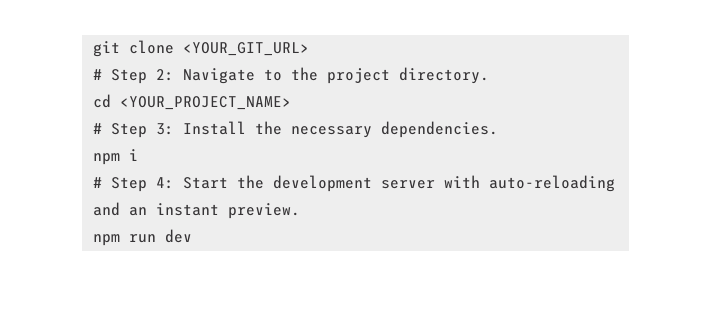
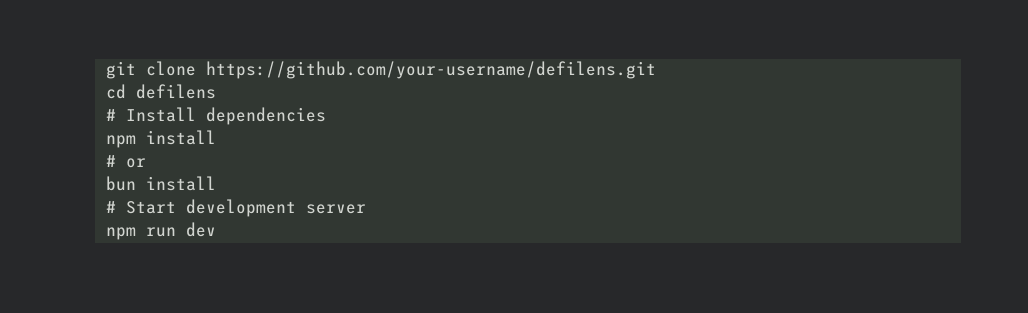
- git clone <YOUR_GIT_URL>
- # Step 2: Navigate to the project directory.
- cd <YOUR_PROJECT_NAME>
- # Step 3: Install the necessary dependencies.
- npm i
- # Step 4: Start the development server with auto-reloading and an instant preview.
+ git clone https://github.com/your-username/defilens.git
+ cd defilens
+ # Install dependencies
+ npm install
+ # or
+ bun install
+ # Start development server

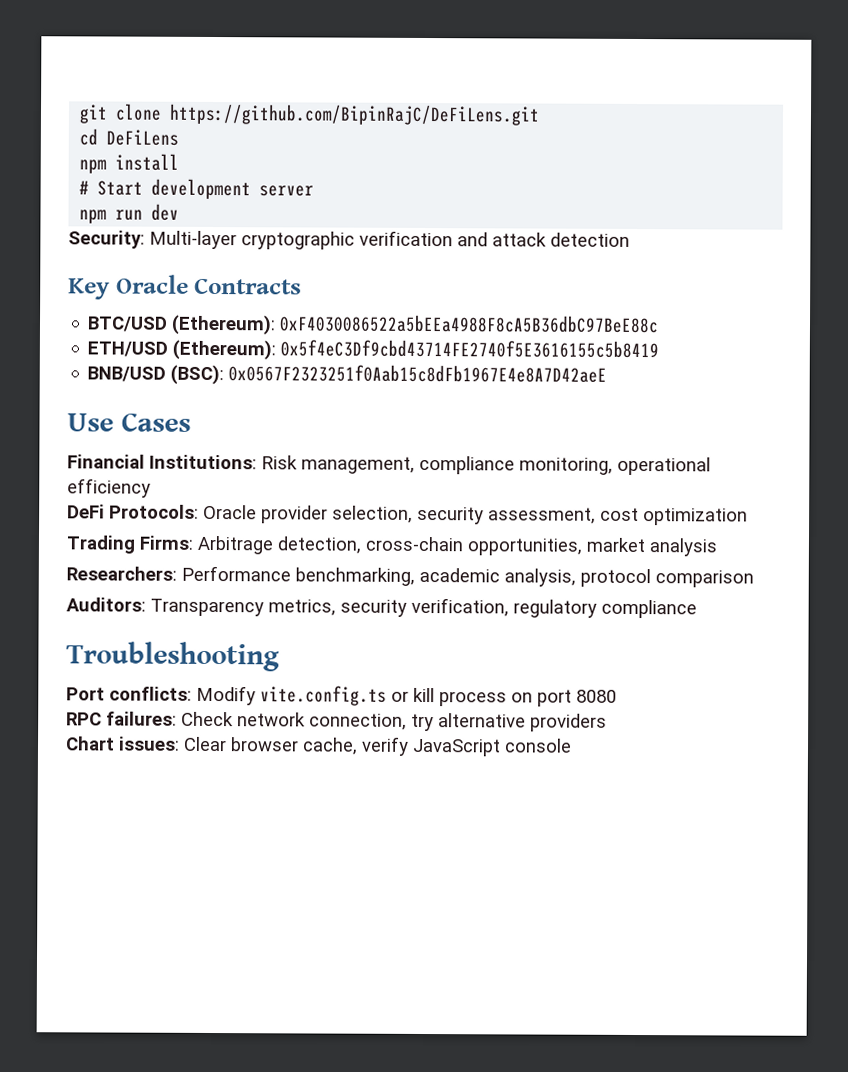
- git clone https://github.com/your-username/defilens.git
+ git clone https://github.com/BipinRajC/DeFiLens.git
- cd defilens
- # Install dependencies
+ cd DeFiLens
  npm install
- # or
- bun install
+ Security: Multi-layer cryptographic verification and attack detection
+ Key Oracle Contracts
+ BTC/USD (Ethereum): 0xF4030086522a5bEEa4988F8cA5B36dbC97BeE88c
+ ETH/USD (Ethereum): 0x5f4eC3Df9cbd43714FE2740f5E3616155c5b8419
+ BNB/USD (BSC): 0x0567F2323251f0Aab15c8dFb1967E4e8A7D42aeE
+ Use Cases
+ Financial Institutions: Risk management, compliance monitoring, operational efficiency
+ DeFi Protocols: Oracle provider selection, security assessment, cost optimization
+ Trading Firms: Arbitrage detection, cross-chain opportunities, market analysis
+ Researchers: Performance benchmarking, academic analysis, protocol comparison
+ Auditors: Transparency metrics, security verification, regulatory compliance
+ Troubleshooting
+ Port conflicts: Modify vite.config.ts or kill process on port 8080
+ RPC failures: Check network connection, try alternative providers
+ Chart issues: Clear browser cache, verify JavaScript console

